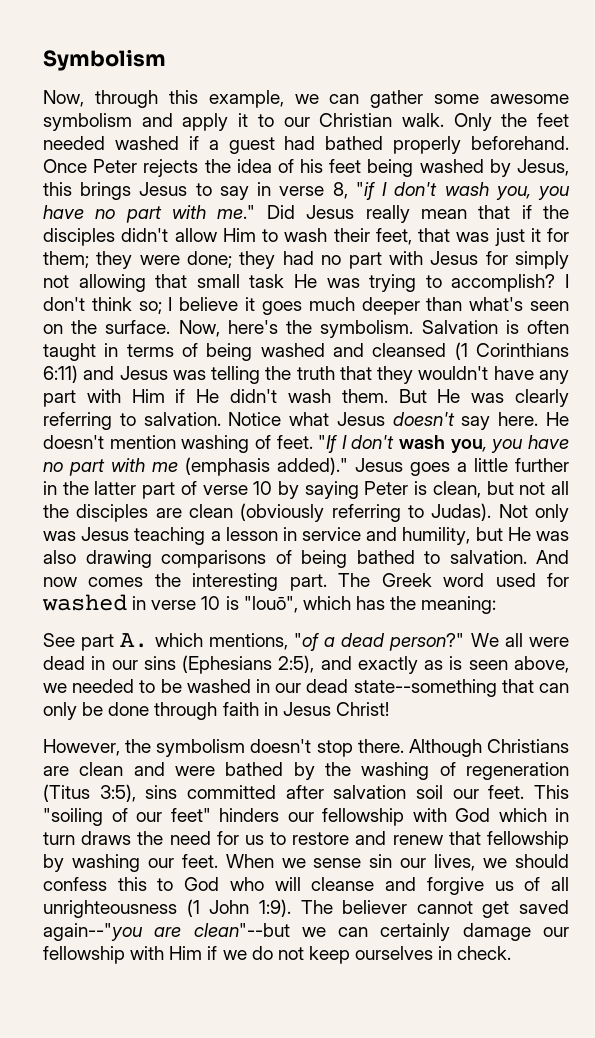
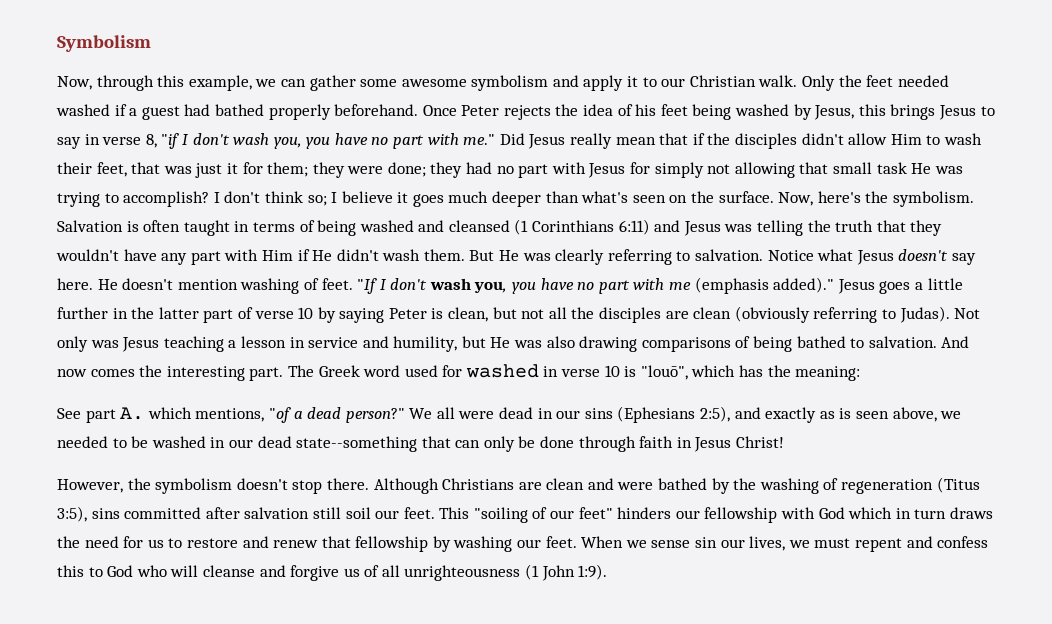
- Although Christians are clean and were bathed by the washing of regeneration (Titus 3:5), sins committed after salvation soil our feet.
+ Although Christians are clean and were bathed by the washing of regeneration (Titus 3:5), sins committed after salvation still soil our feet.
- When we sense sin our lives, we should confess this to God who will cleanse and forgive us of all unrighteousness (1 John 1:9). The believer cannot get saved again--"you are clean"--but we can certainly damage our fellowship with Him if we do not keep ourselves in check.
+ When we sense sin our lives, we must repent and confess this to God who will cleanse and forgive us of all unrighteousness (1 John 1:9).

